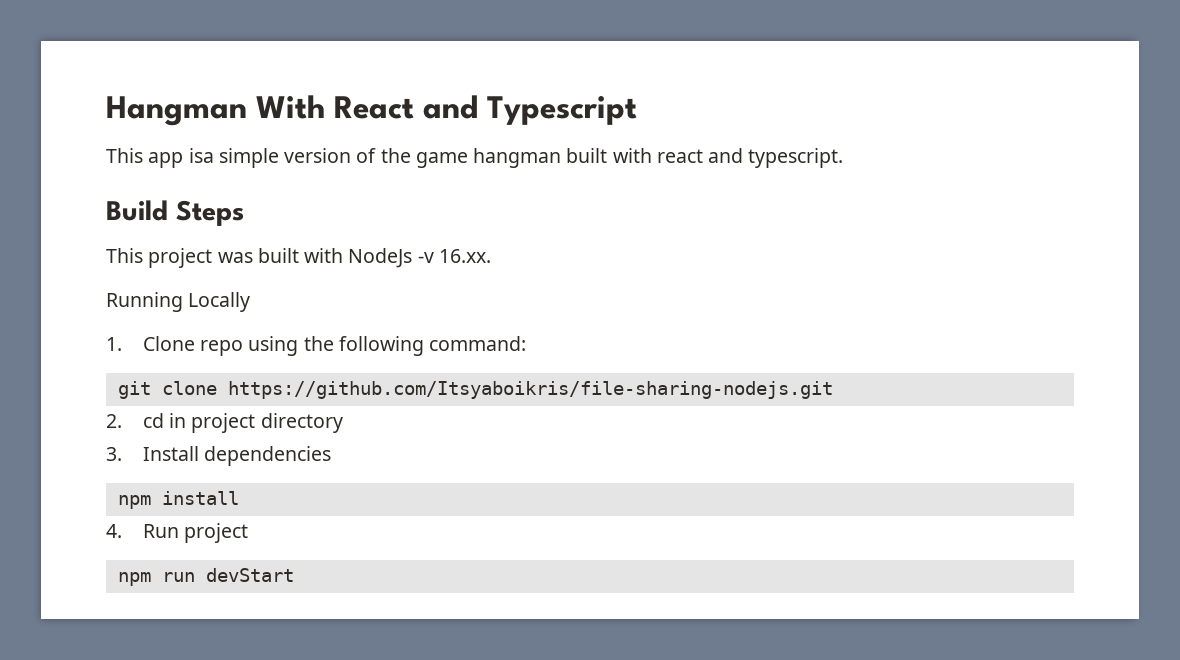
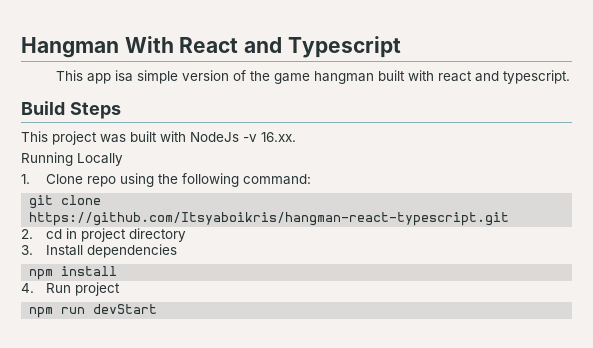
- git clone https://github.com/Itsyaboikris/file-sharing-nodejs.git
+ git clone https://github.com/Itsyaboikris/hangman-react-typescript.git

